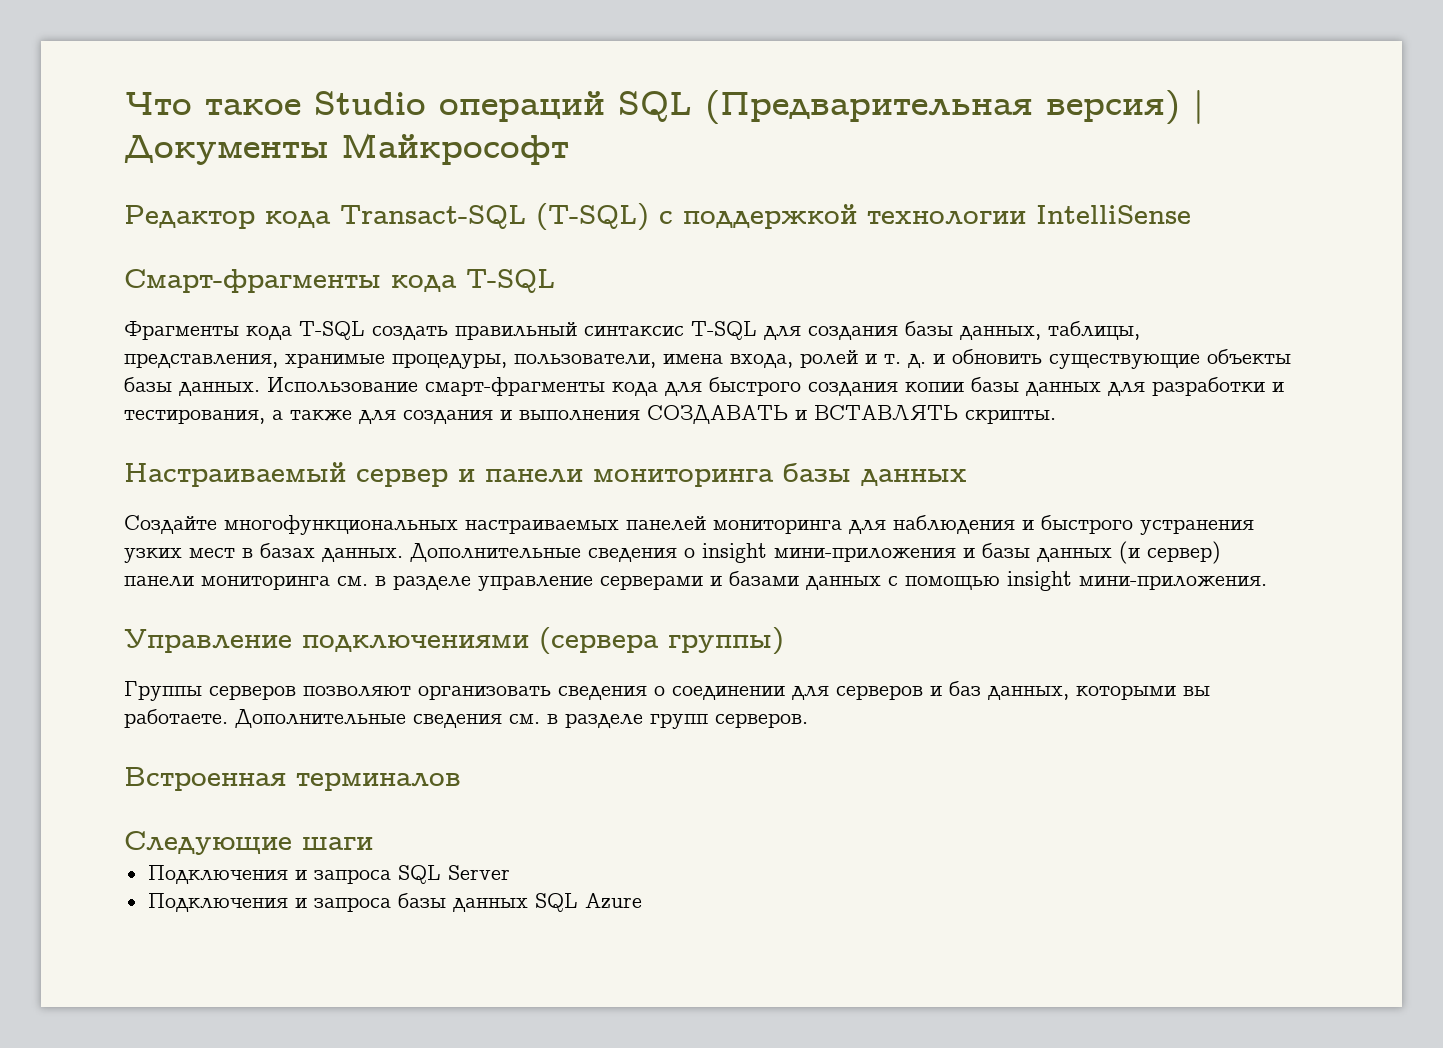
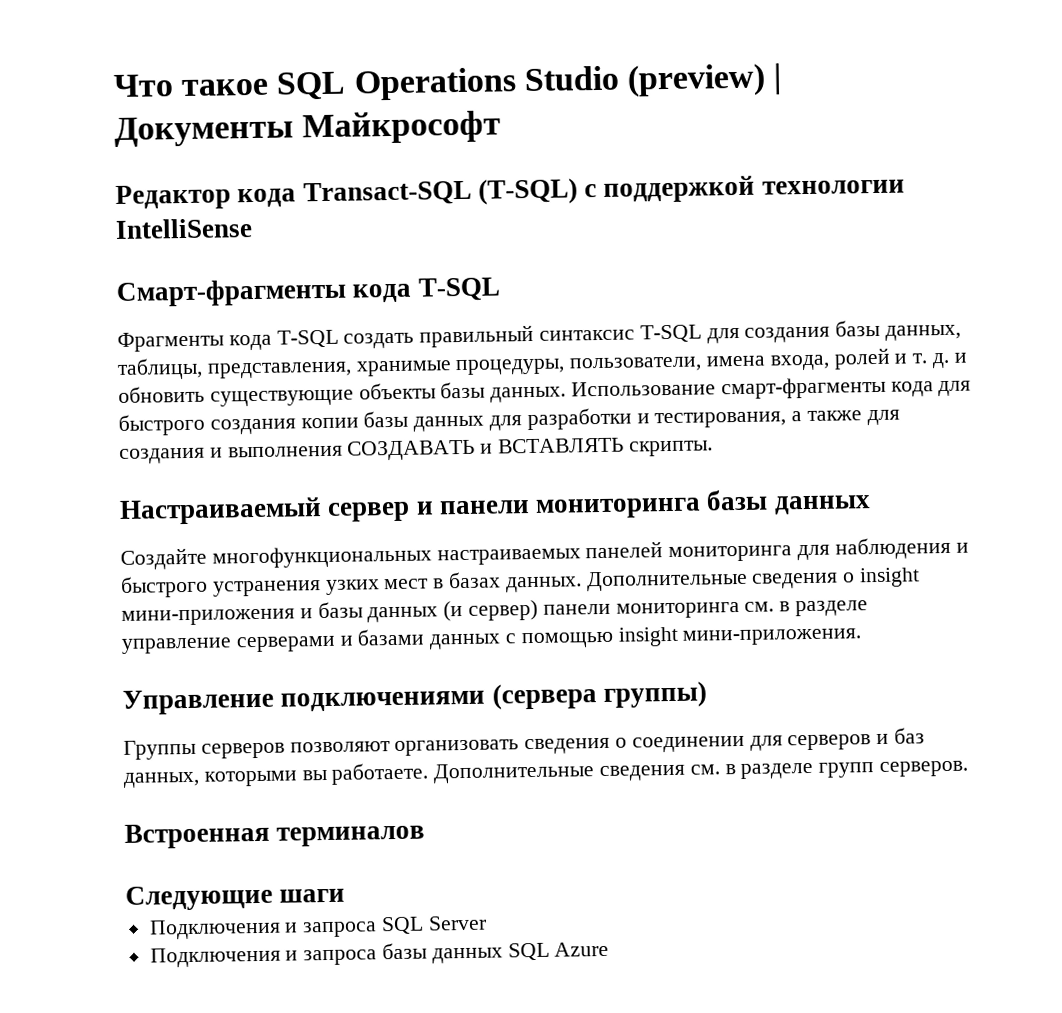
- Что такое Studio операций SQL (Предварительная версия) | Документы Майкрософт
+ Что такое SQL Operations Studio (preview) | Документы Майкрософт

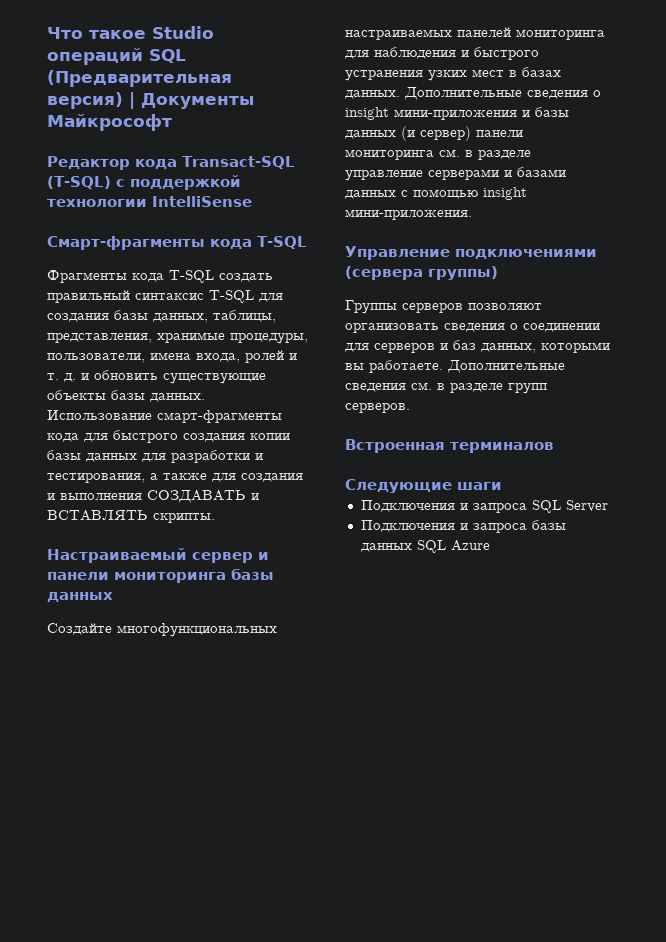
- Что такое SQL Operations Studio (preview) | Документы Майкрософт
+ Что такое Studio операций SQL (Предварительная версия) | Документы Майкрософт

